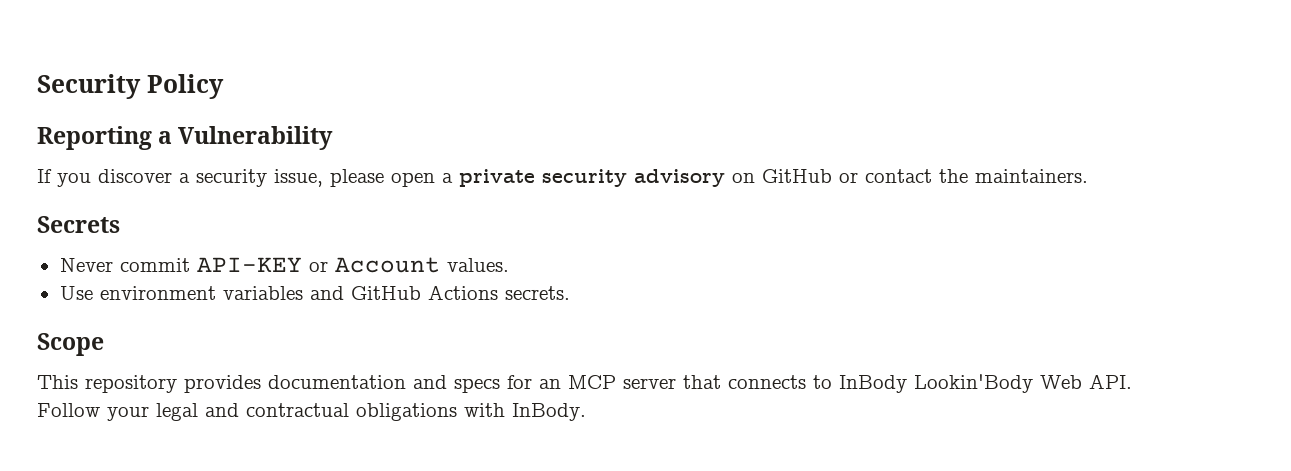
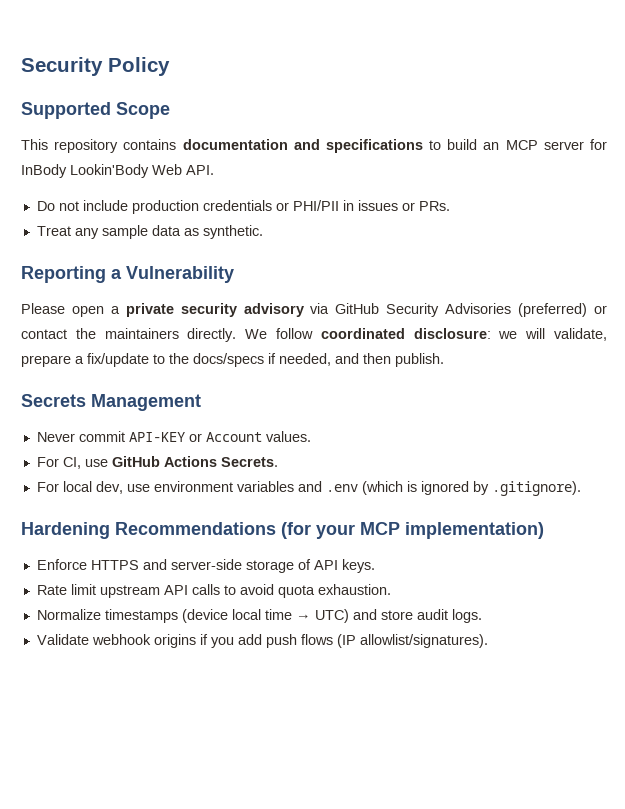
+ Supported Scope
+ This repository contains documentation and specifications to build an MCP server for InBody Lookin'Body Web API.
+ Do not include production credentials or PHI/PII in issues or PRs.
+ Treat any sample data as synthetic.
  Reporting a Vulnerability
- If you discover a security issue, please open a private security advisory on GitHub or contact the maintainers.
+ Please open a private security advisory via GitHub Security Advisories (preferred) or contact the maintainers directly. We follow coordinated disclosure: we will validate, prepare a fix/update to the docs/specs if needed, and then publish.
- Secrets
+ Secrets Management
- Use environment variables and GitHub Actions secrets.
- Scope
- This repository provides documentation and specs for an MCP server that connects to InBody Lookin'Body Web API. Follow your legal and contractual obligations with InBody.
+ For CI, use GitHub Actions Secrets.
+ For local dev, use environment variables and .env (which is ignored by .gitignore).
+ Hardening Recommendations (for your MCP implementation)
+ Enforce HTTPS and server-side storage of API keys.
+ Rate limit upstream API calls to avoid quota exhaustion.
+ Normalize timestamps (device local time → UTC) and store audit logs.
+ Validate webhook origins if you add push flows (IP allowlist/signatures).

